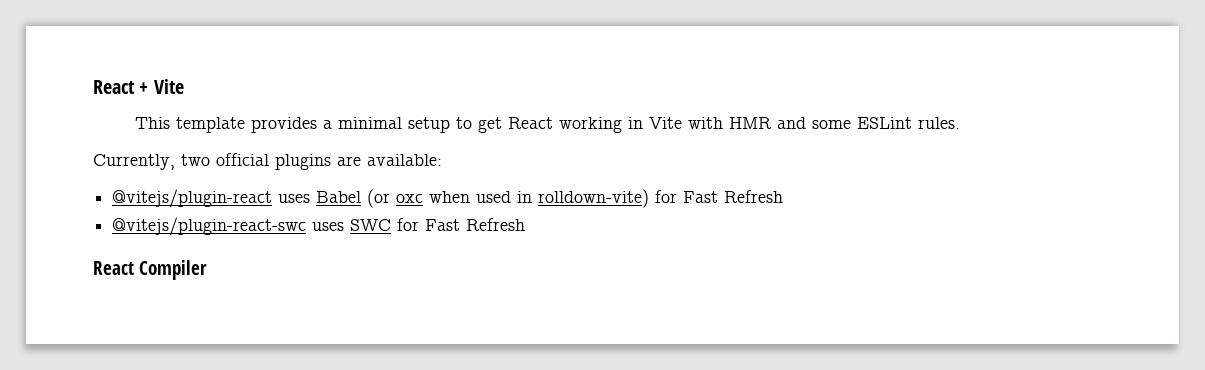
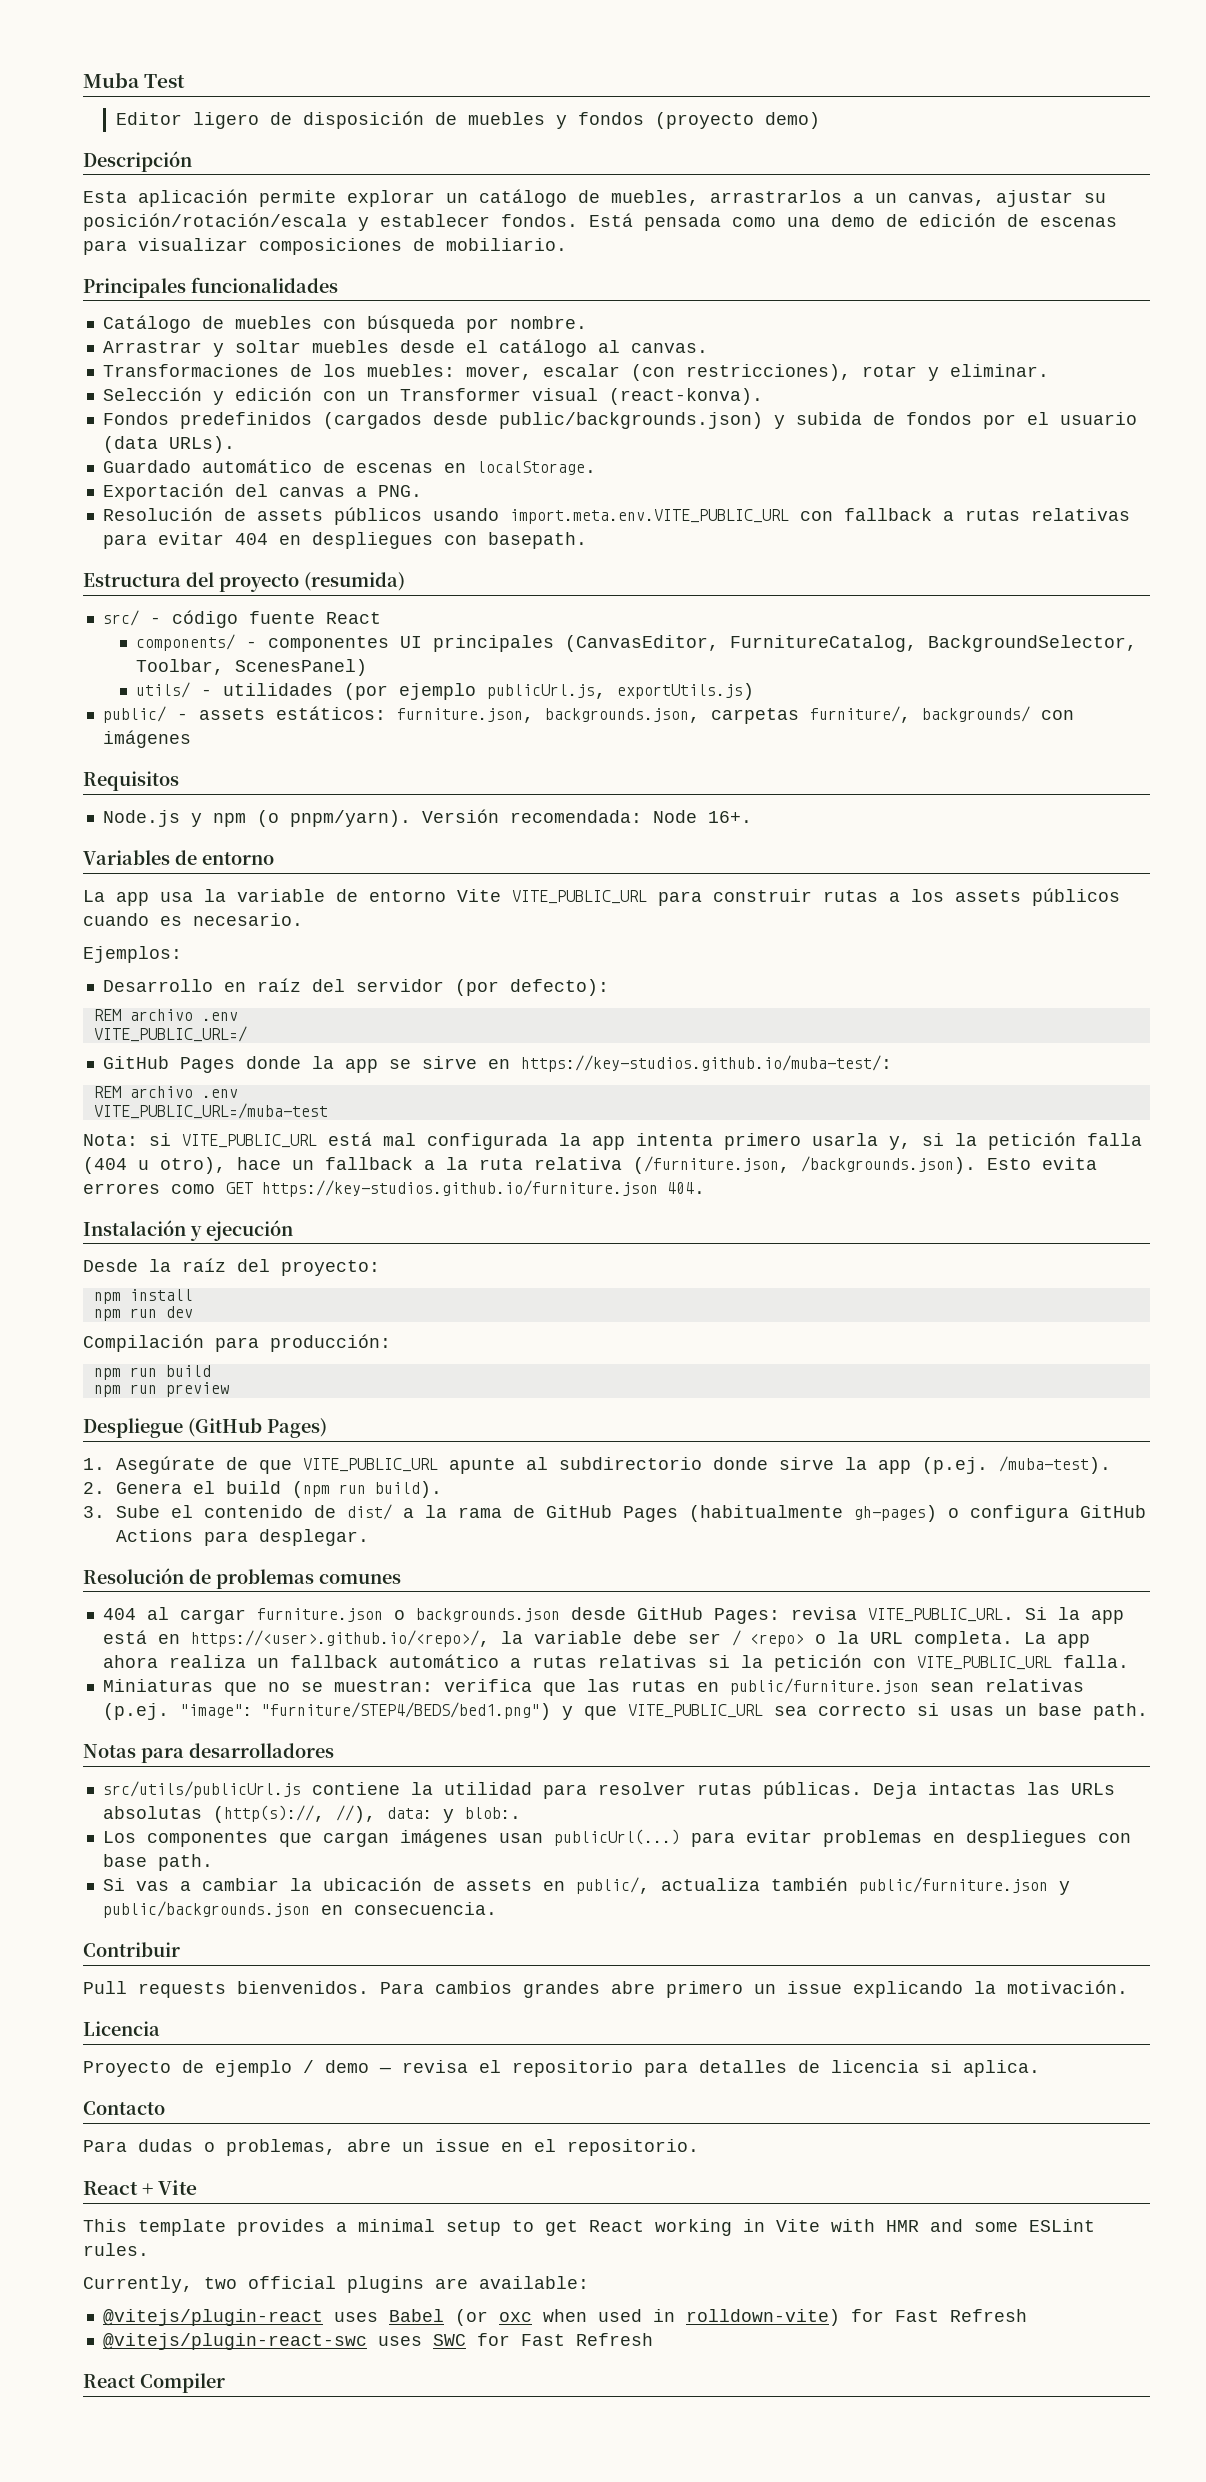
+ Muba Test
+ Editor ligero de disposición de muebles y fondos (proyecto demo)
+ Descripción
+ Esta aplicación permite explorar un catálogo de muebles, arrastrarlos a un canvas, ajustar su posición/rotación/escala y establecer fondos. Está pensada como una demo de edición de escenas para visualizar composiciones de mobiliario.
+ Principales funcionalidades
+ Catálogo de muebles con búsqueda por nombre.
+ Arrastrar y soltar muebles desde el catálogo al canvas.
+ Transformaciones de los muebles: mover, escalar (con restricciones), rotar y eliminar.
+ Selección y edición con un Transformer visual (react-konva).
+ Fondos predefinidos (cargados desde public/backgrounds.json) y subida de fondos por el usuario (data URLs).
+ Guardado automático de escenas en localStorage.
+ Exportación del canvas a PNG.
+ Resolución de assets públicos usando import.meta.env.VITE_PUBLIC_URL con fallback a rutas relativas para evitar 404 en despliegues con basepath.
+ Estructura del proyecto (resumida)
+ src/ - código fuente React
+ components/ - componentes UI principales (CanvasEditor, FurnitureCatalog, BackgroundSelector, Toolbar, ScenesPanel)
+ utils/ - utilidades (por ejemplo publicUrl.js, exportUtils.js)
+ public/ - assets estáticos: furniture.json, backgrounds.json, carpetas furniture/, backgrounds/ con imágenes
+ Requisitos
+ Node.js y npm (o pnpm/yarn). Versión recomendada: Node 16+.
+ Variables de entorno
+ La app usa la variable de entorno Vite VITE_PUBLIC_URL para construir rutas a los assets públicos cuando es necesario.
+ Ejemplos:
+ Desarrollo en raíz del servidor (por defecto):
+ REM archivo .env
+ VITE_PUBLIC_URL=/
+ GitHub Pages donde la app se sirve en https://key-studios.github.io/muba-test/:
+ REM archivo .env
+ VITE_PUBLIC_URL=/muba-test
+ Nota: si VITE_PUBLIC_URL está mal configurada la app intenta primero usarla y, si la petición falla (404 u otro), hace un fallback a la ruta relativa (/furniture.json, /backgrounds.json). Esto evita errores como GET https://key-studios.github.io/furniture.json 404.
+ Instalación y ejecución
+ Desde la raíz del proyecto:
+ npm install
+ npm run dev
+ Compilación para producción:
+ npm run build
+ npm run preview
+ Despliegue (GitHub Pages)
+ 1. Asegúrate de que VITE_PUBLIC_URL apunte al subdirectorio donde sirve la app (p.ej. /muba-test).
+ 2. Genera el build (npm run build).
+ 3. Sube el contenido de dist/ a la rama de GitHub Pages (habitualmente gh-pages) o configura GitHub Actions para desplegar.
+ Resolución de problemas comunes
+ 404 al cargar furniture.json o backgrounds.json desde GitHub Pages: revisa VITE_PUBLIC_URL. Si la app está en https://<user>.github.io/<repo>/, la variable debe ser / <repo> o la URL completa. La app ahora realiza un fallback automático a rutas relativas si la petición con VITE_PUBLIC_URL falla.
+ Miniaturas que no se muestran: verifica que las rutas en public/furniture.json sean relativas (p.ej. "image": "furniture/STEP4/BEDS/bed1.png") y que VITE_PUBLIC_URL sea correcto si usas un base path.
+ Notas para desarrolladores
+ src/utils/publicUrl.js contiene la utilidad para resolver rutas públicas. Deja intactas las URLs absolutas (http(s)://, //), data: y blob:.
+ Los componentes que cargan imágenes usan publicUrl(...) para evitar problemas en despliegues con base path.
+ Si vas a cambiar la ubicación de assets en public/, actualiza también public/furniture.json y public/backgrounds.json en consecuencia.
+ Contribuir
+ Pull requests bienvenidos. Para cambios grandes abre primero un issue explicando la motivación.
+ Licencia
+ Proyecto de ejemplo / demo — revisa el repositorio para detalles de licencia si aplica.
+ Contacto
+ Para dudas o problemas, abre un issue en el repositorio.

